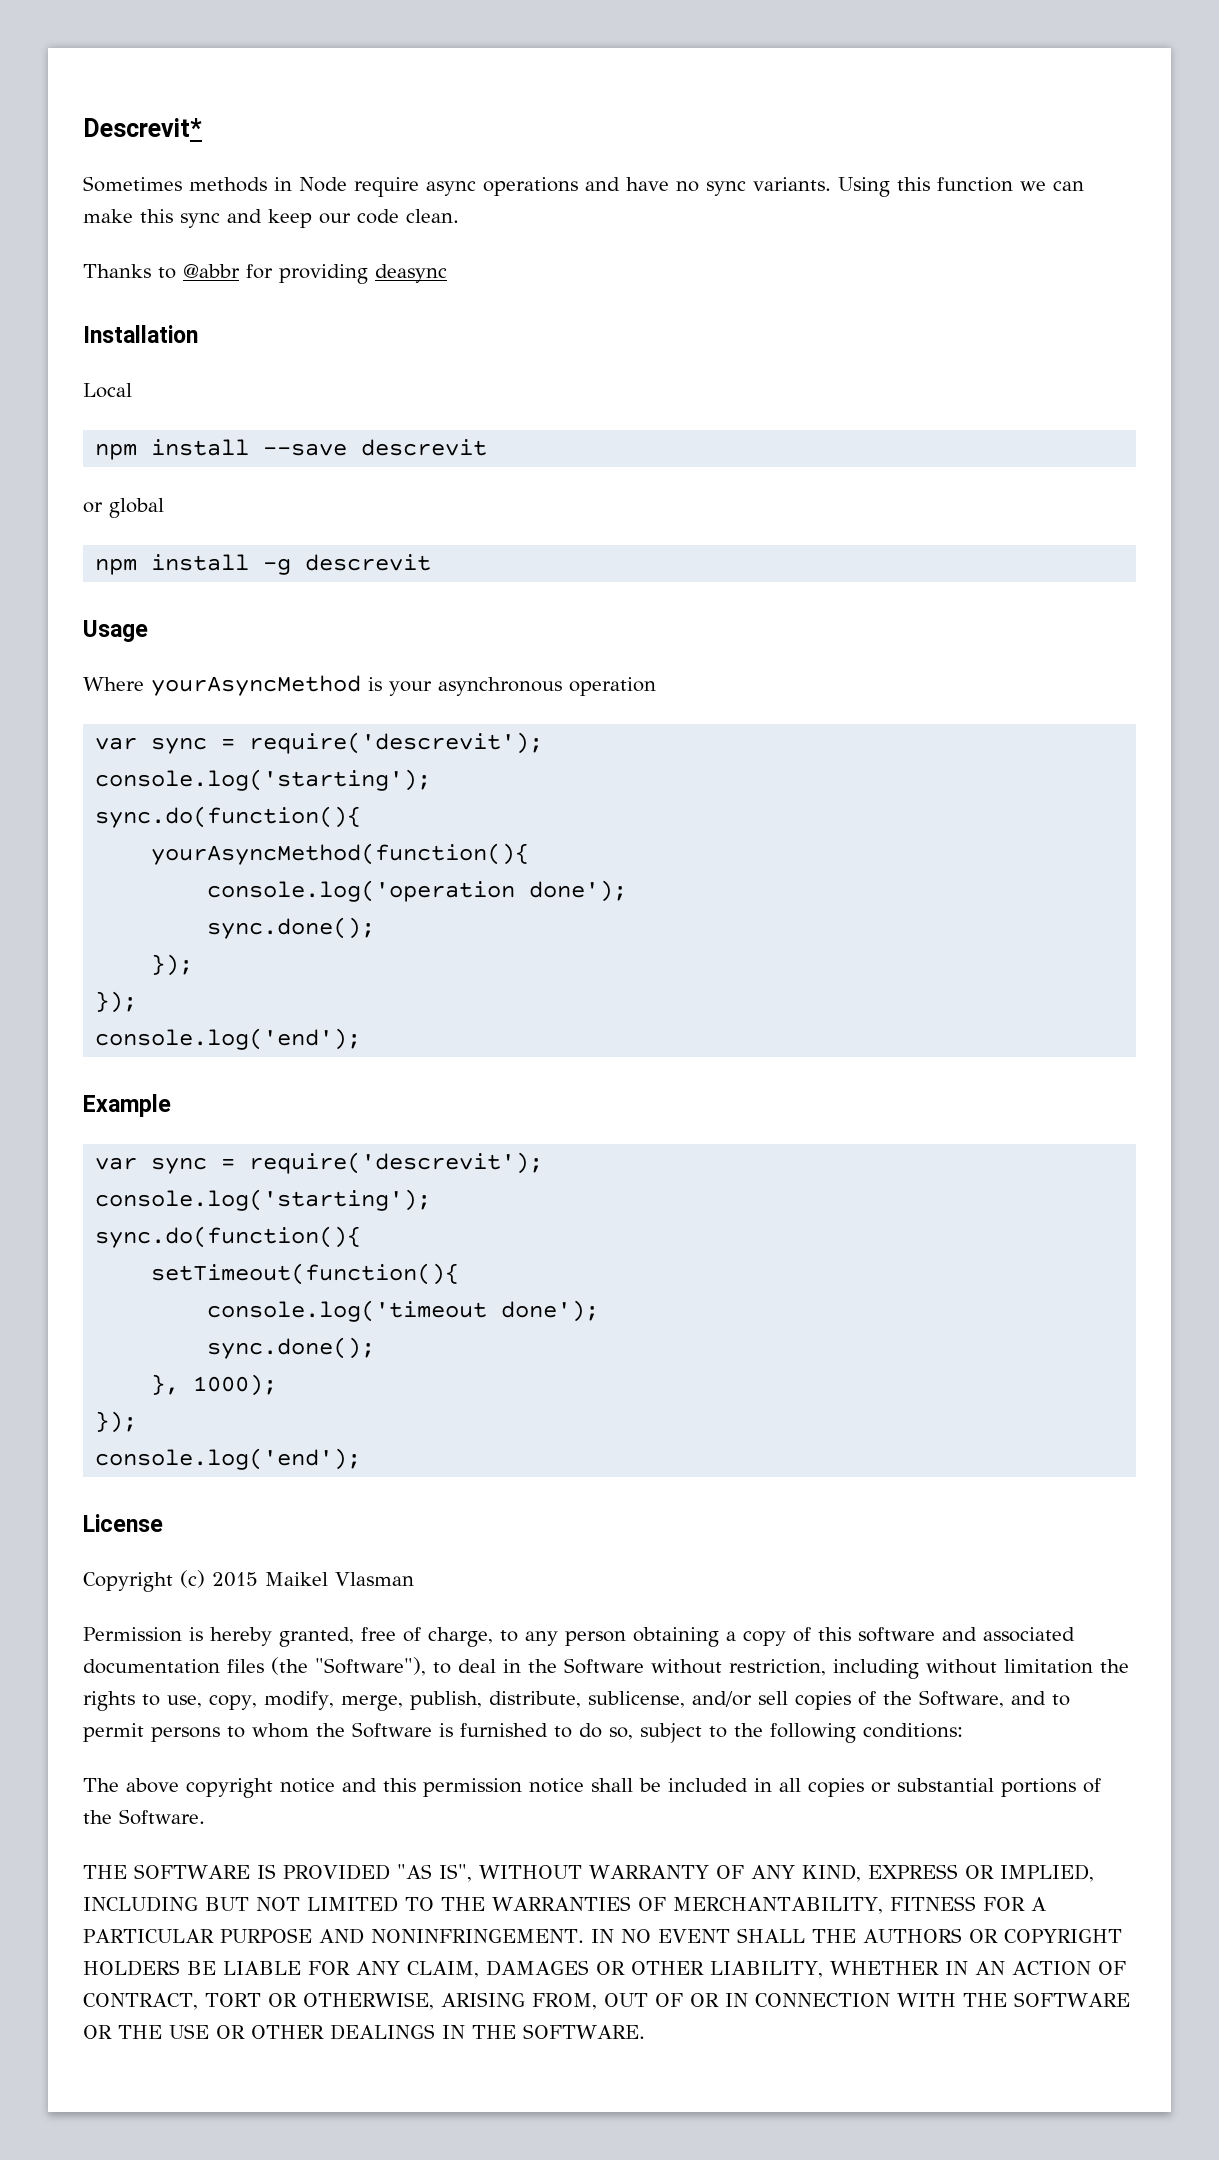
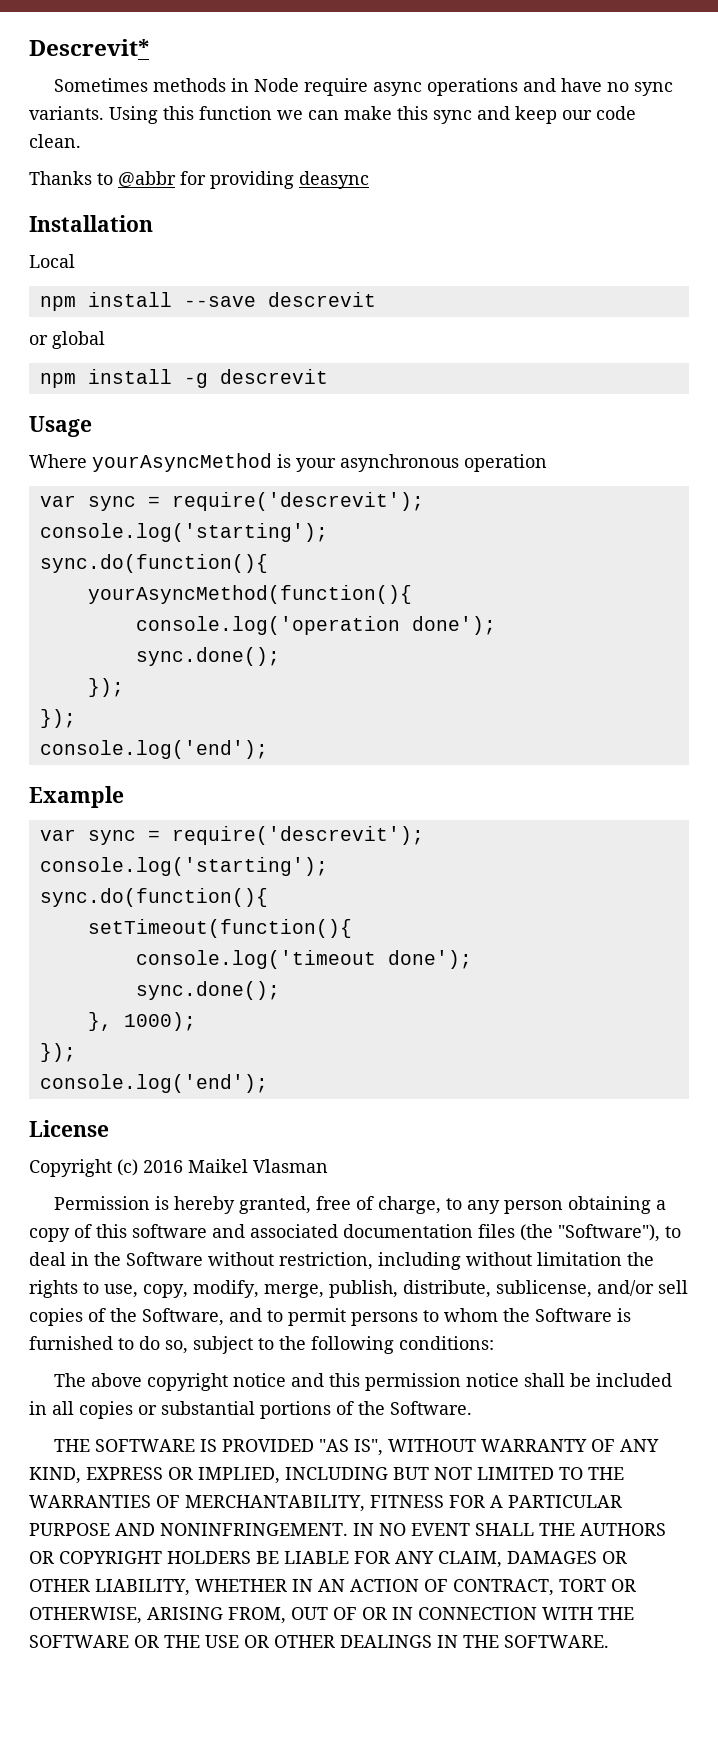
- Copyright (c) 2015 Maikel Vlasman
+ Copyright (c) 2016 Maikel Vlasman

